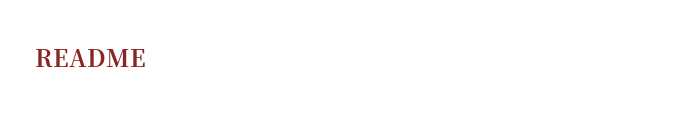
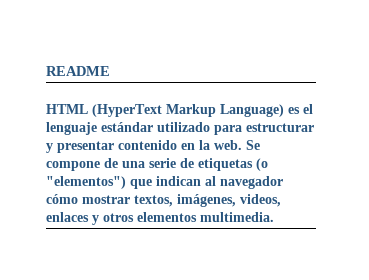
+ HTML (HyperText Markup Language) es el lenguaje estándar utilizado para estructurar y presentar contenido en la web. Se compone de una serie de etiquetas (o "elementos") que indican al navegador cómo mostrar textos, imágenes, videos, enlaces y otros elementos multimedia.

